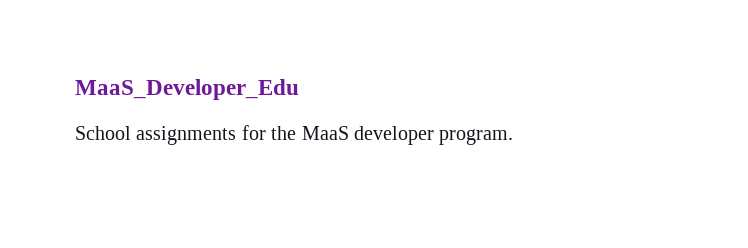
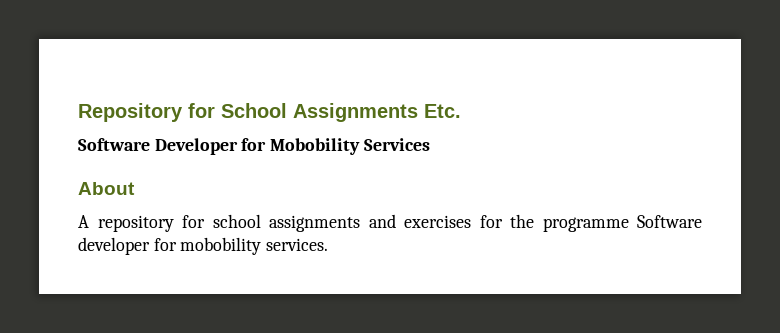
- MaaS_Developer_Edu
- School assignments for the MaaS developer program.
+ Repository for School Assignments Etc.
+ Software Developer for Mobobility Services
+ About
+ A repository for school assignments and exercises for the programme Software developer for mobobility services.

